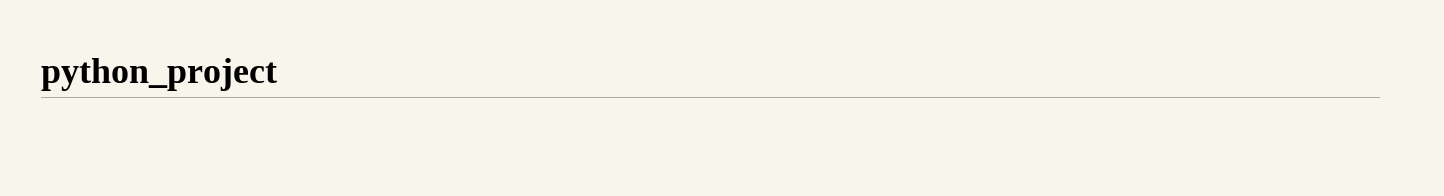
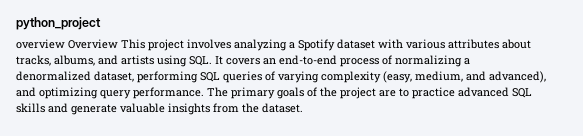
+ overview Overview This project involves analyzing a Spotify dataset with various attributes about tracks, albums, and artists using SQL. It covers an end-to-end process of normalizing a denormalized dataset, performing SQL queries of varying complexity (easy, medium, and advanced), and optimizing query performance. The primary goals of the project are to practice advanced SQL skills and generate valuable insights from the dataset.

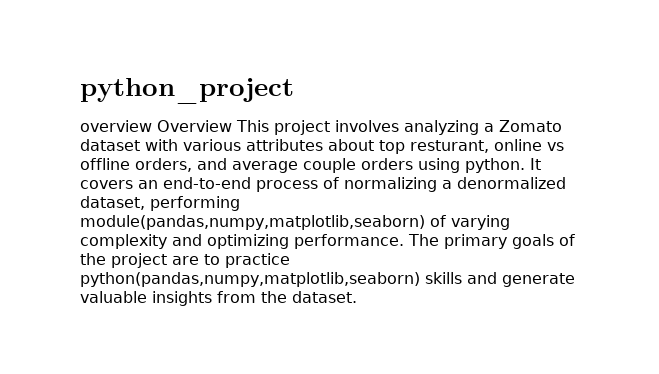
- overview Overview This project involves analyzing a Spotify dataset with various attributes about tracks, albums, and artists using SQL. It covers an end-to-end process of normalizing a denormalized dataset, performing SQL queries of varying complexity (easy, medium, and advanced), and optimizing query performance.
+ overview Overview This project involves analyzing a Zomato dataset with various attributes about top resturant, online vs offline orders, and average couple orders using python. It covers an end-to-end process of normalizing a denormalized dataset, performing module(pandas,numpy,matplotlib,seaborn) of varying complexity and optimizing performance.
- The primary goals of the project are to practice advanced SQL skills and generate valuable insights from the dataset.
+ The primary goals of the project are to practice python(pandas,numpy,matplotlib,seaborn) skills and generate valuable insights from the dataset.

